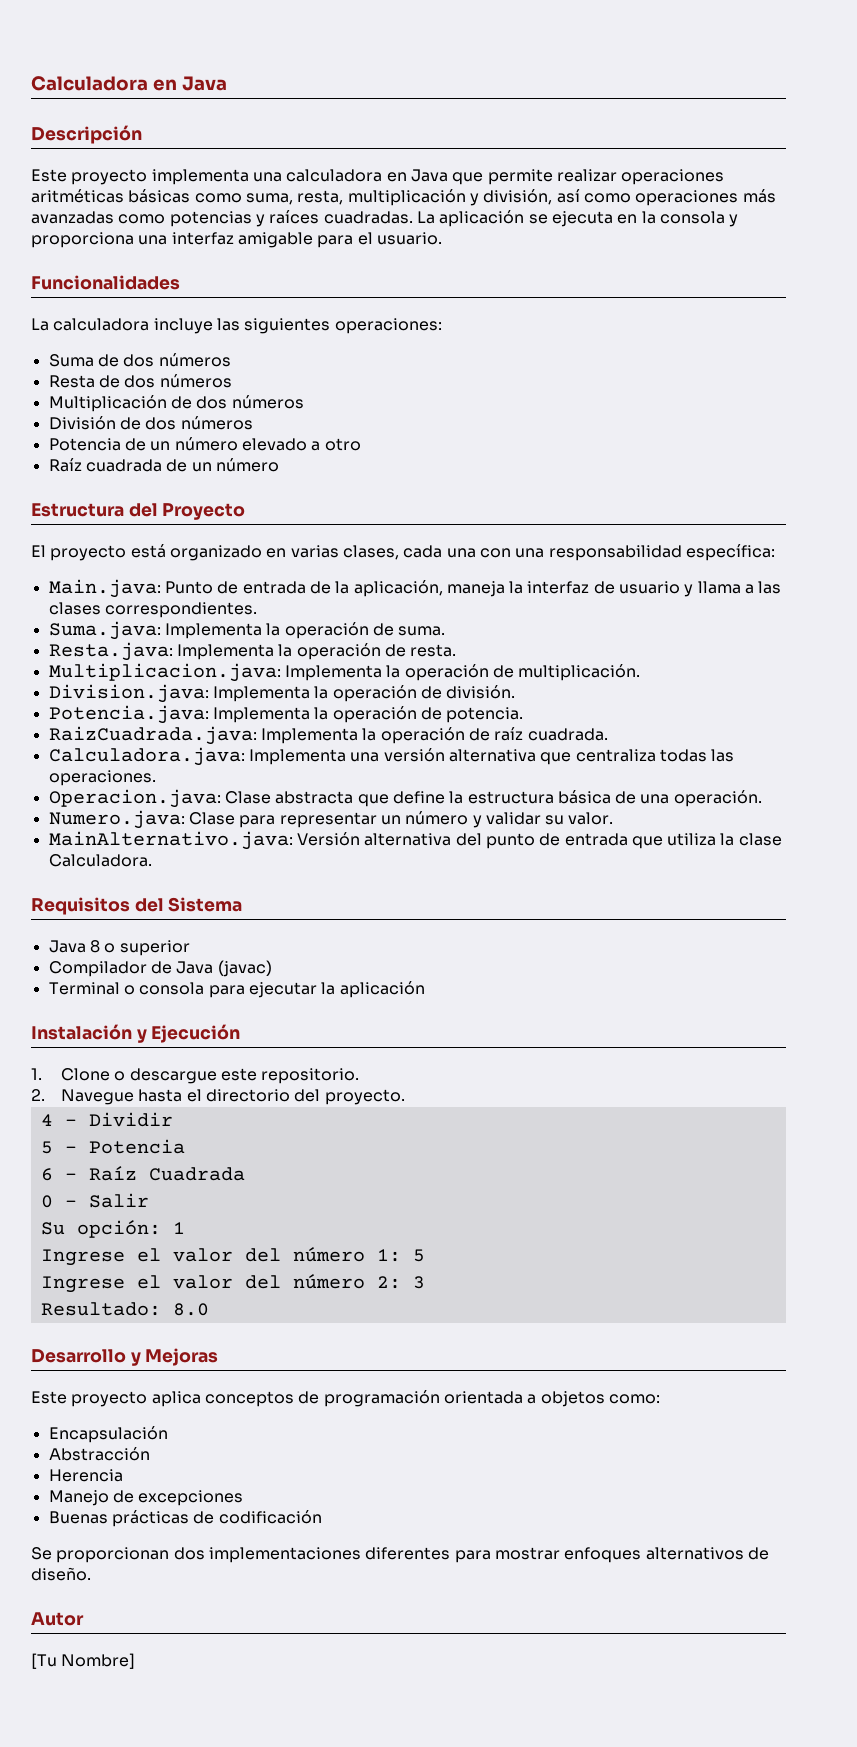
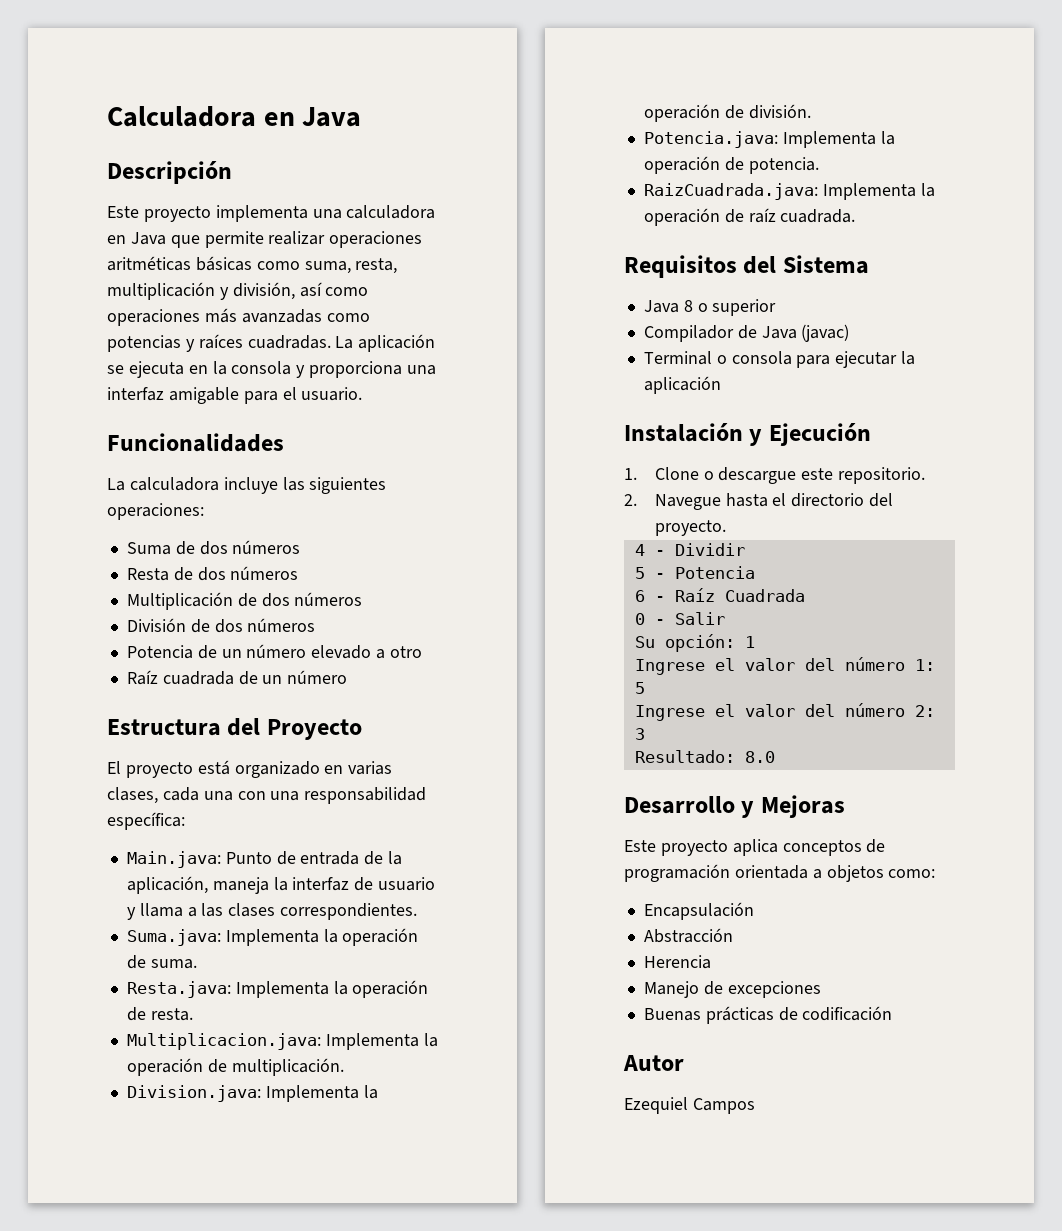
- Calculadora.java: Implementa una versión alternativa que centraliza todas las operaciones.
- Operacion.java: Clase abstracta que define la estructura básica de una operación.
- Numero.java: Clase para representar un número y validar su valor.
- MainAlternativo.java: Versión alternativa del punto de entrada que utiliza la clase Calculadora.
- Se proporcionan dos implementaciones diferentes para mostrar enfoques alternativos de diseño.
- [Tu Nombre]
+ Ezequiel Campos

